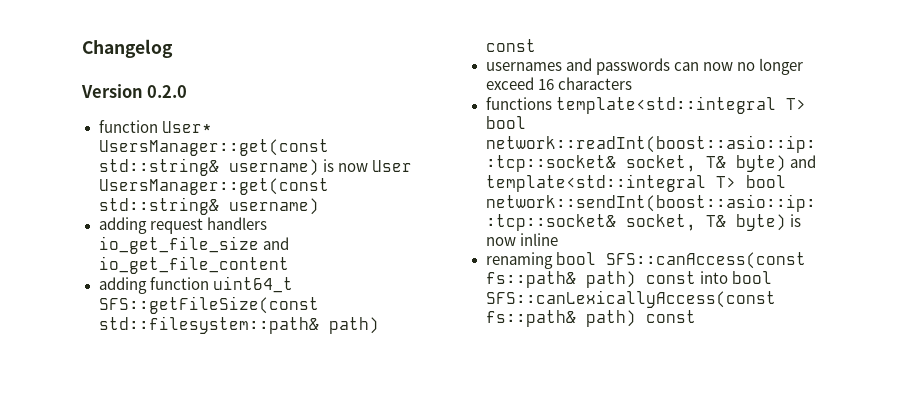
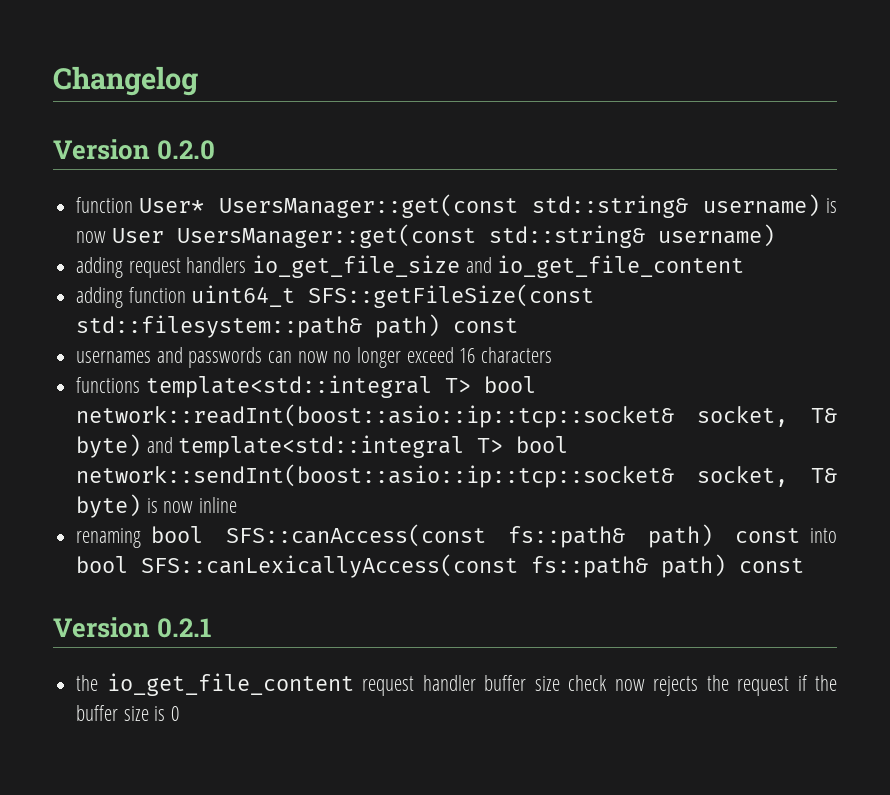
+ Version 0.2.1
+ the io_get_file_content request handler buffer size check now rejects the request if the buffer size is 0

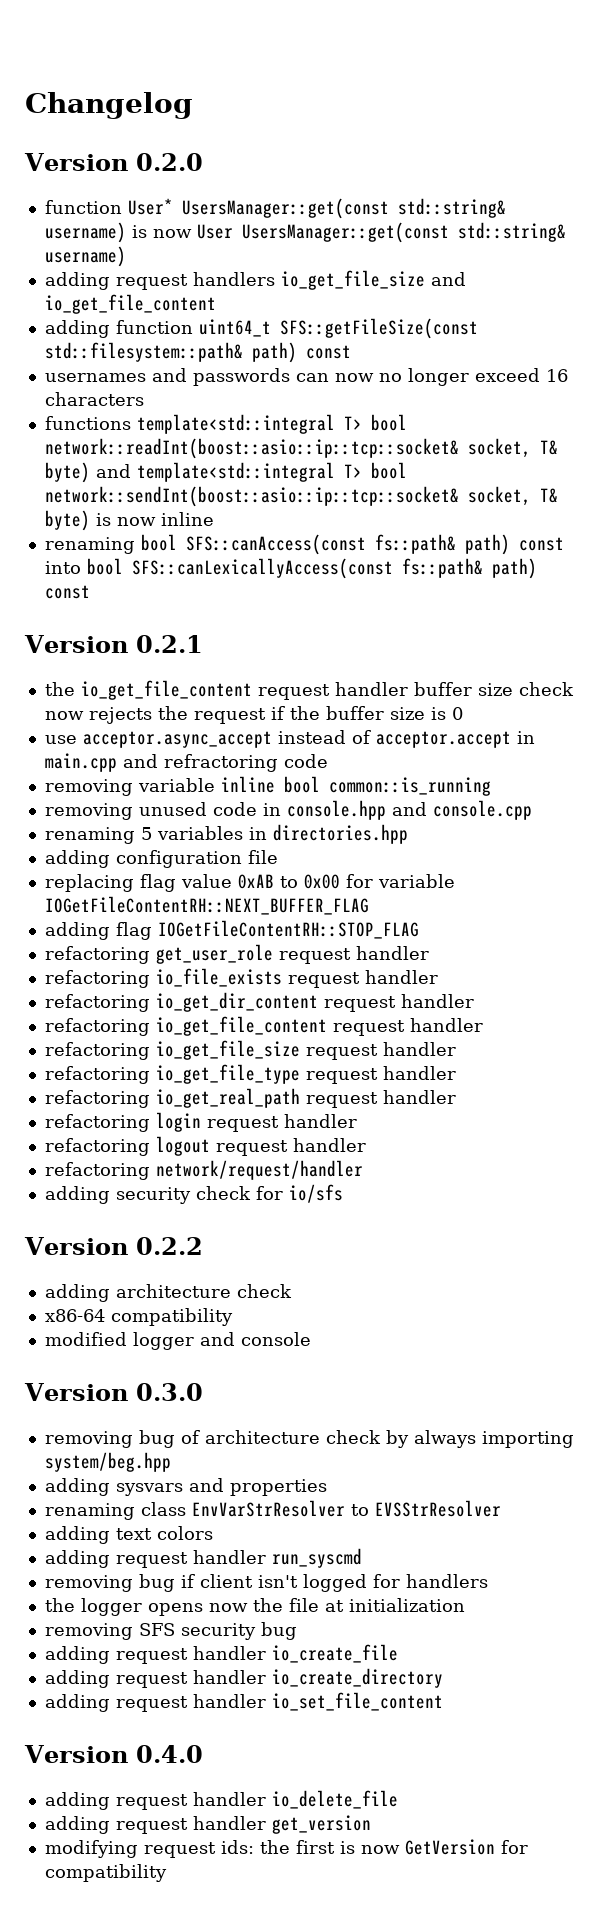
+ use acceptor.async_accept instead of acceptor.accept in main.cpp and refractoring code
+ removing variable inline bool common::is_running
+ removing unused code in console.hpp and console.cpp
+ renaming 5 variables in directories.hpp
+ adding configuration file
+ replacing flag value 0xAB to 0x00 for variable IOGetFileContentRH::NEXT_BUFFER_FLAG
+ adding flag IOGetFileContentRH::STOP_FLAG
+ refactoring get_user_role request handler
+ refactoring io_file_exists request handler
+ refactoring io_get_dir_content request handler
+ refactoring io_get_file_content request handler
+ refactoring io_get_file_size request handler
+ refactoring io_get_file_type request handler
+ refactoring io_get_real_path request handler
+ refactoring login request handler
+ refactoring logout request handler
+ refactoring network/request/handler
+ adding security check for io/sfs
+ Version 0.2.2
+ adding architecture check
+ x86-64 compatibility
+ modified logger and console
+ Version 0.3.0
+ removing bug of architecture check by always importing system/beg.hpp
+ adding sysvars and properties
+ renaming class EnvVarStrResolver to EVSStrResolver
+ adding text colors
+ adding request handler run_syscmd
+ removing bug if client isn't logged for handlers
+ the logger opens now the file at initialization
+ removing SFS security bug
+ adding request handler io_create_file
+ adding request handler io_create_directory
+ adding request handler io_set_file_content
+ Version 0.4.0
+ adding request handler io_delete_file
+ adding request handler get_version
+ modifying request ids: the first is now GetVersion for compatibility

